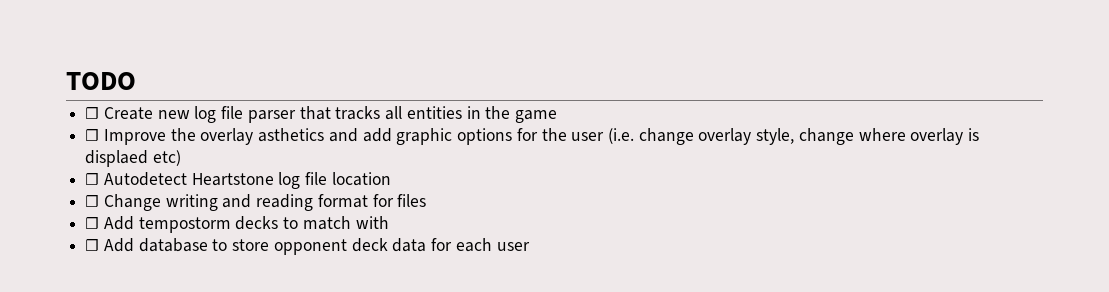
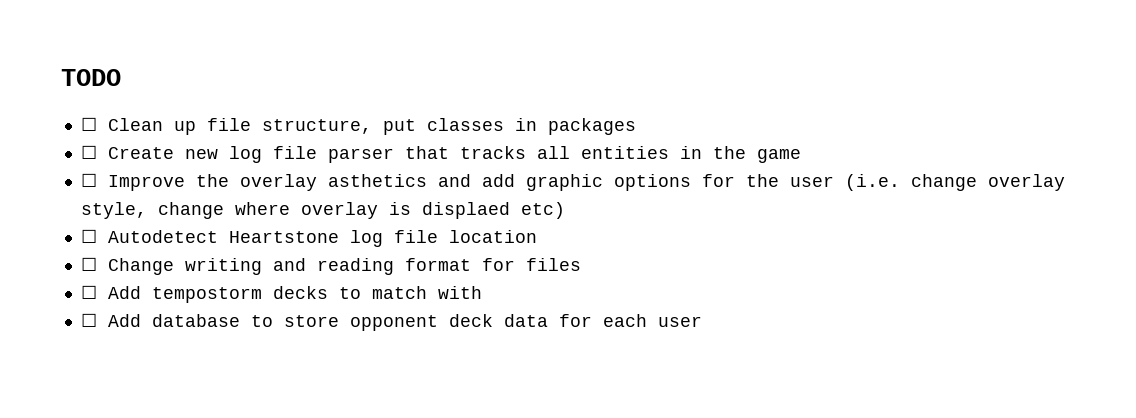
+ ☐ Clean up file structure, put classes in packages

